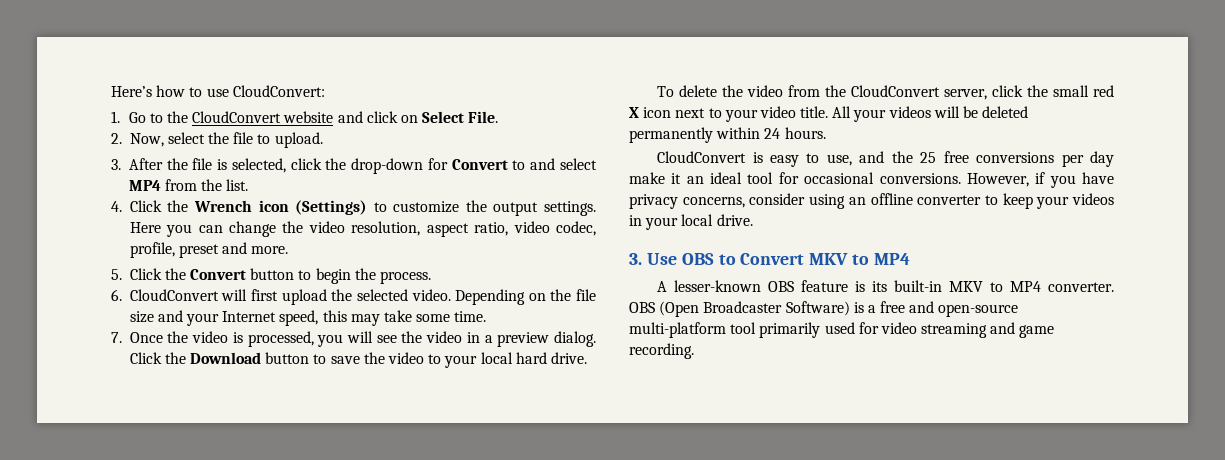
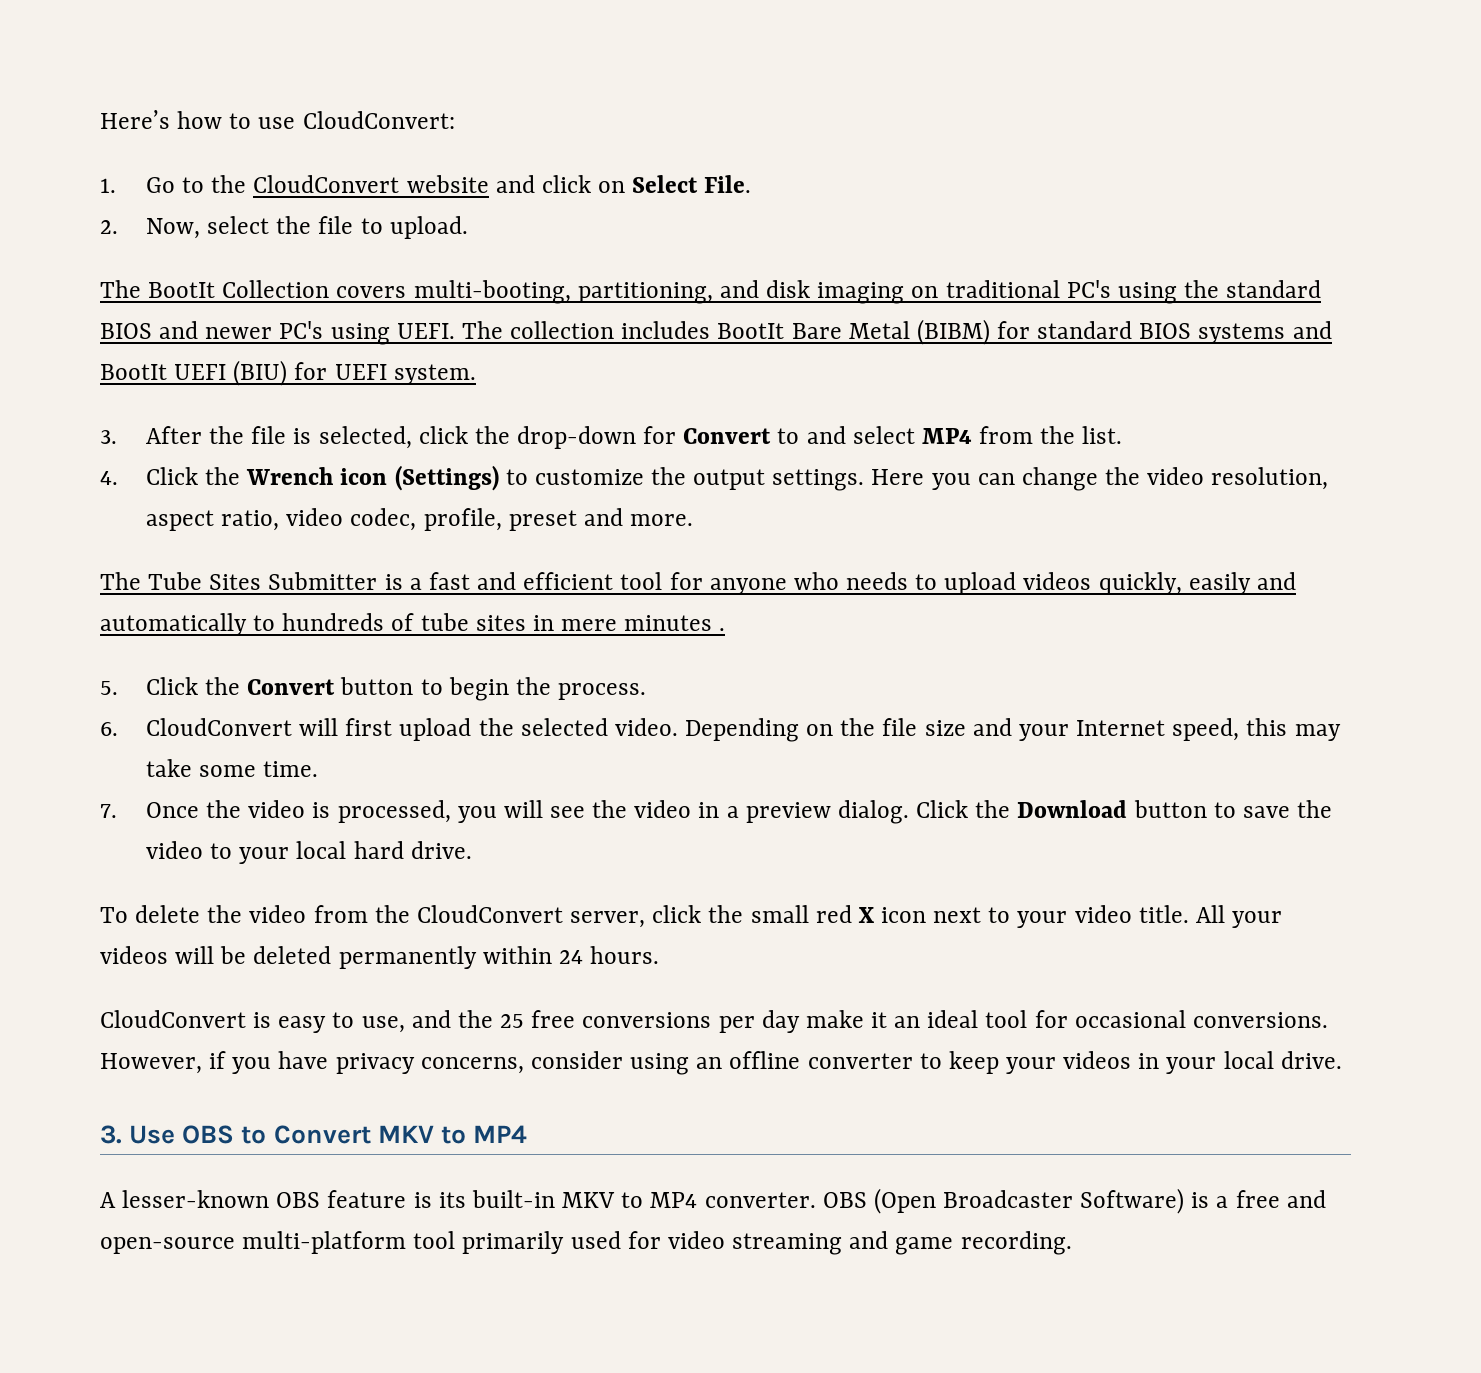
+ The BootIt Collection covers multi-booting, partitioning, and disk imaging on traditional PC's using the standard BIOS and newer PC's using UEFI. The collection includes BootIt Bare Metal (BIBM) for standard BIOS systems and BootIt UEFI (BIU) for UEFI system.
+ The Tube Sites Submitter is a fast and efficient tool for anyone who needs to upload videos quickly, easily and automatically to hundreds of tube sites in mere minutes .

